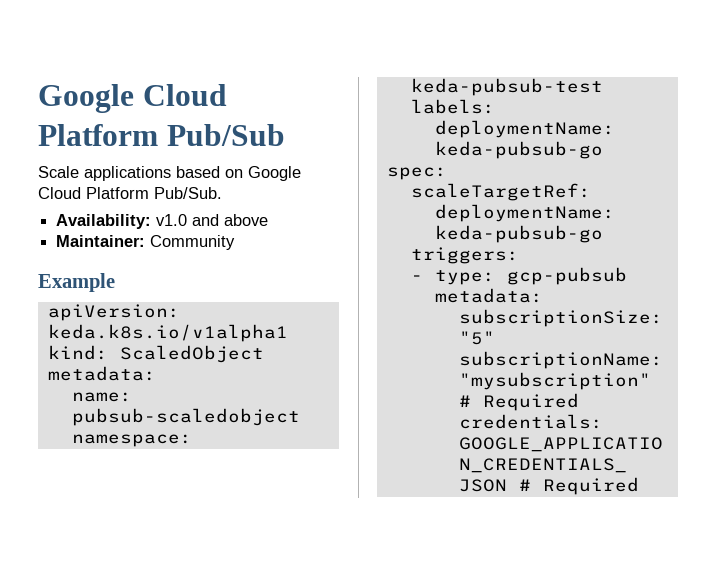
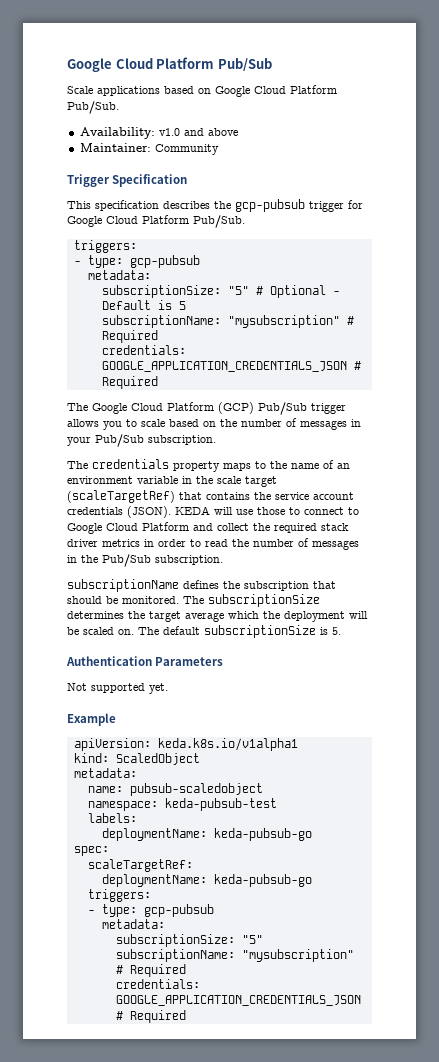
+ Trigger Specification
+ This specification describes the gcp-pubsub trigger for Google Cloud Platform Pub/Sub.
+ triggers:
+ - type: gcp-pubsub
+ metadata:
+ subscriptionSize: "5" # Optional - Default is 5
+ subscriptionName: "mysubscription" # Required
+ credentials: GOOGLE_APPLICATION_CREDENTIALS_JSON # Required
+ The Google Cloud Platform (GCP) Pub/Sub trigger allows you to scale based on the number of messages in your Pub/Sub subscription.
+ The credentials property maps to the name of an environment variable in the scale target (scaleTargetRef) that contains the service account credentials (JSON). KEDA will use those to connect to Google Cloud Platform and collect the required stack driver metrics in order to read the number of messages in the Pub/Sub subscription.
+ subscriptionName defines the subscription that should be monitored. The subscriptionSize determines the target average which the deployment will be scaled on. The default subscriptionSize is 5.
+ Authentication Parameters
+ Not supported yet.

